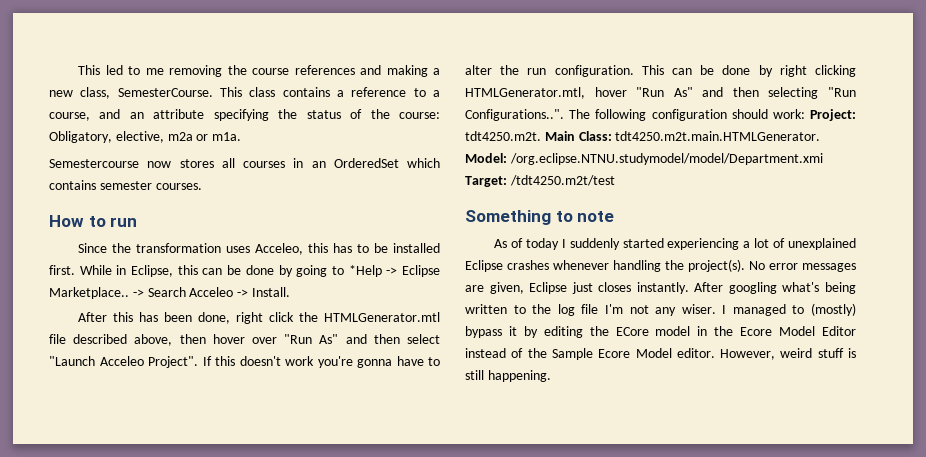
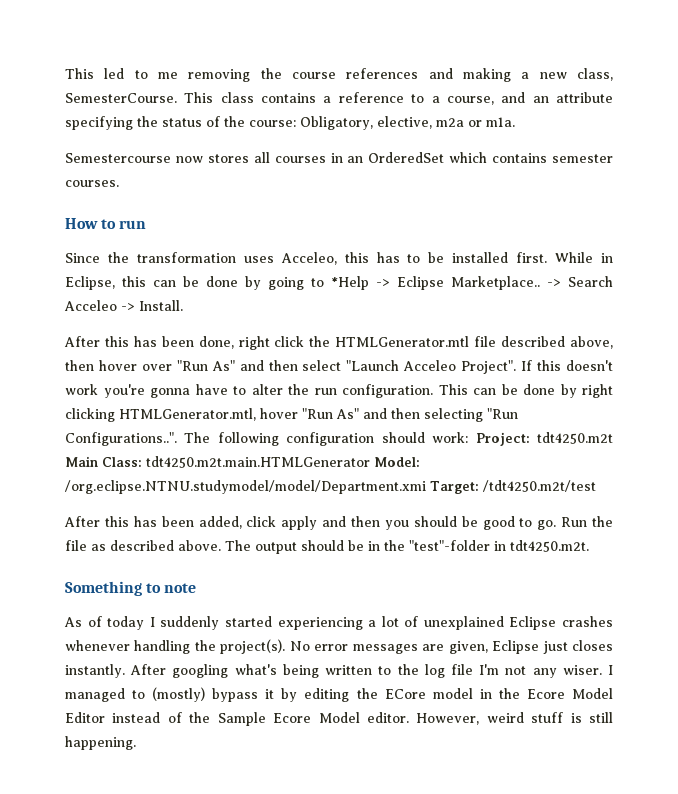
- This can be done by right clicking HTMLGenerator.mtl, hover "Run As" and then selecting "Run Configurations..". The following configuration should work: Project: tdt4250.m2t. Main Class: tdt4250.m2t.main.HTMLGenerator. Model: /org.eclipse.NTNU.studymodel/model/Department.xmi Target: /tdt4250.m2t/test
+ This can be done by right clicking HTMLGenerator.mtl, hover "Run As" and then selecting "Run Configurations..". The following configuration should work: Project: tdt4250.m2t Main Class: tdt4250.m2t.main.HTMLGenerator Model: /org.eclipse.NTNU.studymodel/model/Department.xmi Target: /tdt4250.m2t/test
+ After this has been added, click apply and then you should be good to go. Run the file as described above. The output should be in the "test"-folder in tdt4250.m2t.

